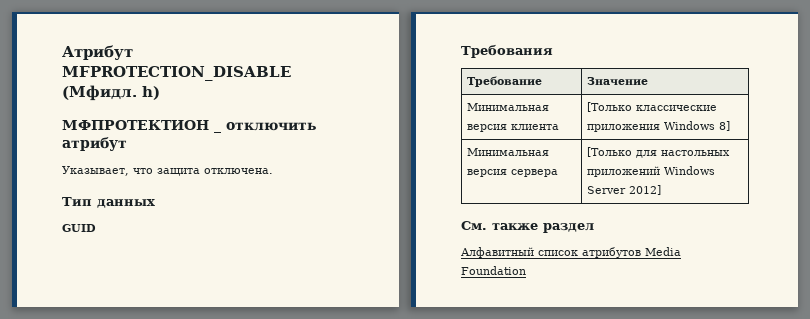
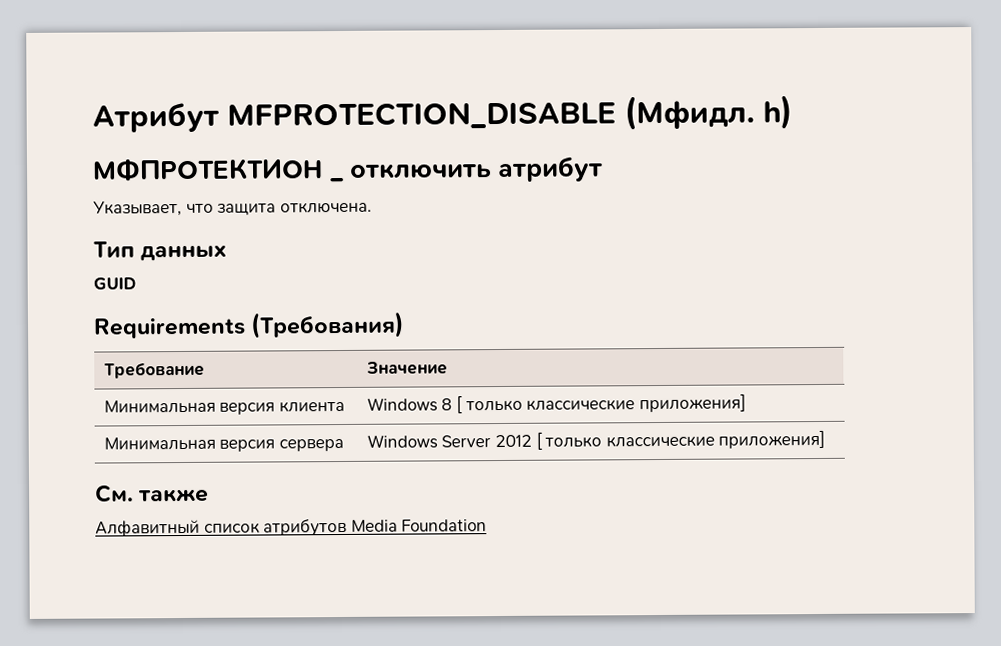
- Требования
+ Requirements (Требования)
- Минимальная версия клиента | [Только классические приложения Windows 8]
- Минимальная версия сервера | [Только для настольных приложений Windows Server 2012]
+ Минимальная версия клиента | Windows 8 [ только классические приложения]
+ Минимальная версия сервера | Windows Server 2012 [ только классические приложения]
- См. также раздел
+ См. также

